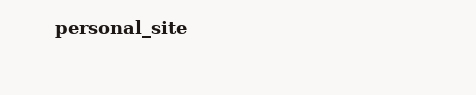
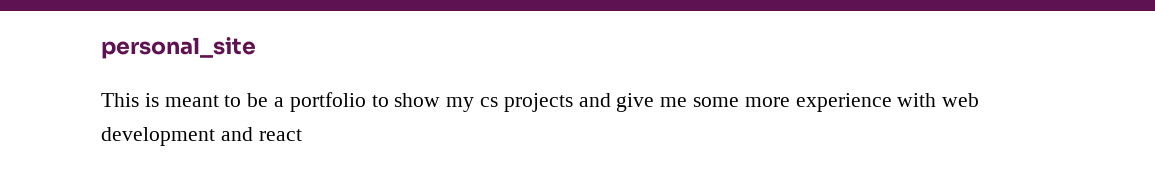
+ This is meant to be a portfolio to show my cs projects and give me some more experience with web development and react

